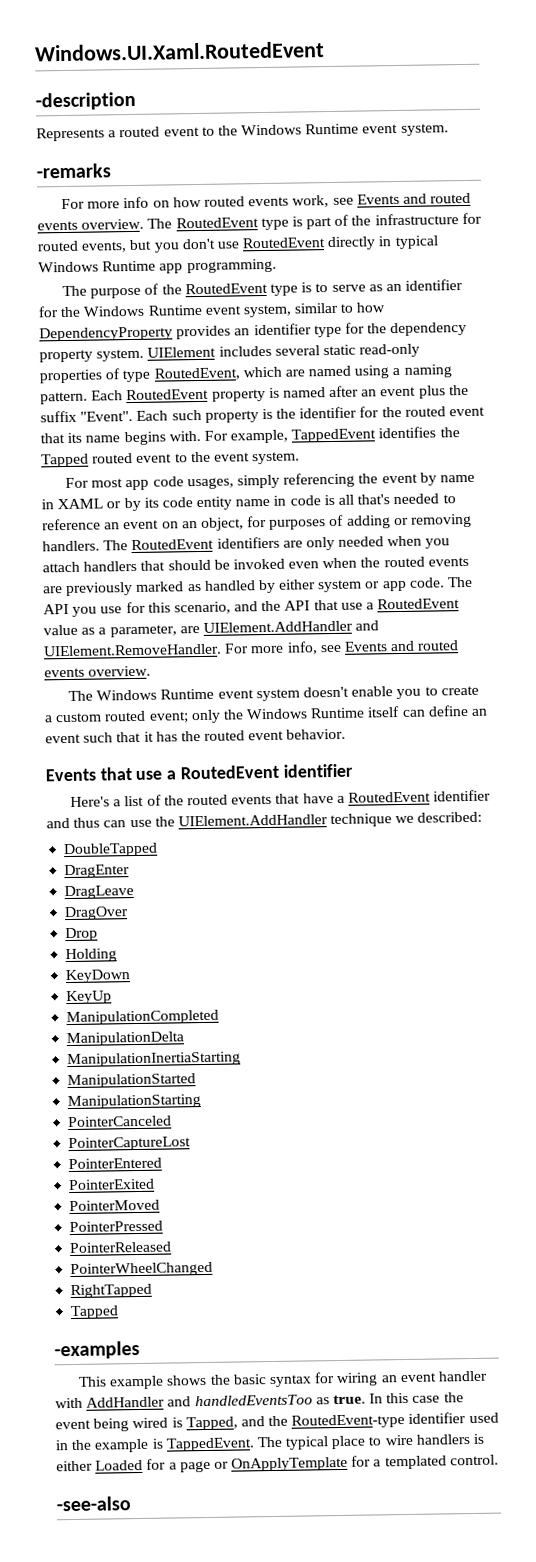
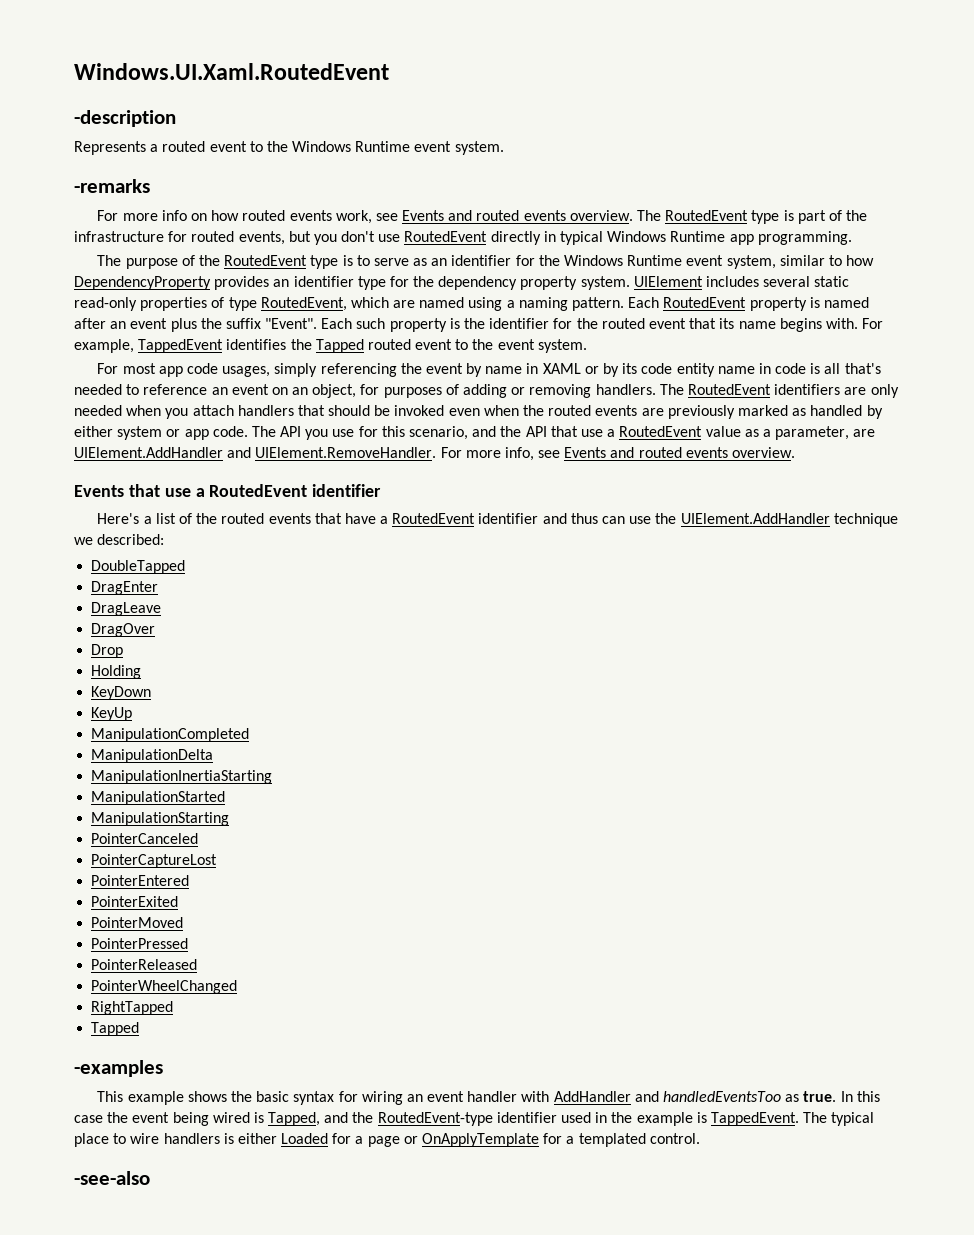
- The Windows Runtime event system doesn't enable you to create a custom routed event; only the Windows Runtime itself can define an event such that it has the routed event behavior.

